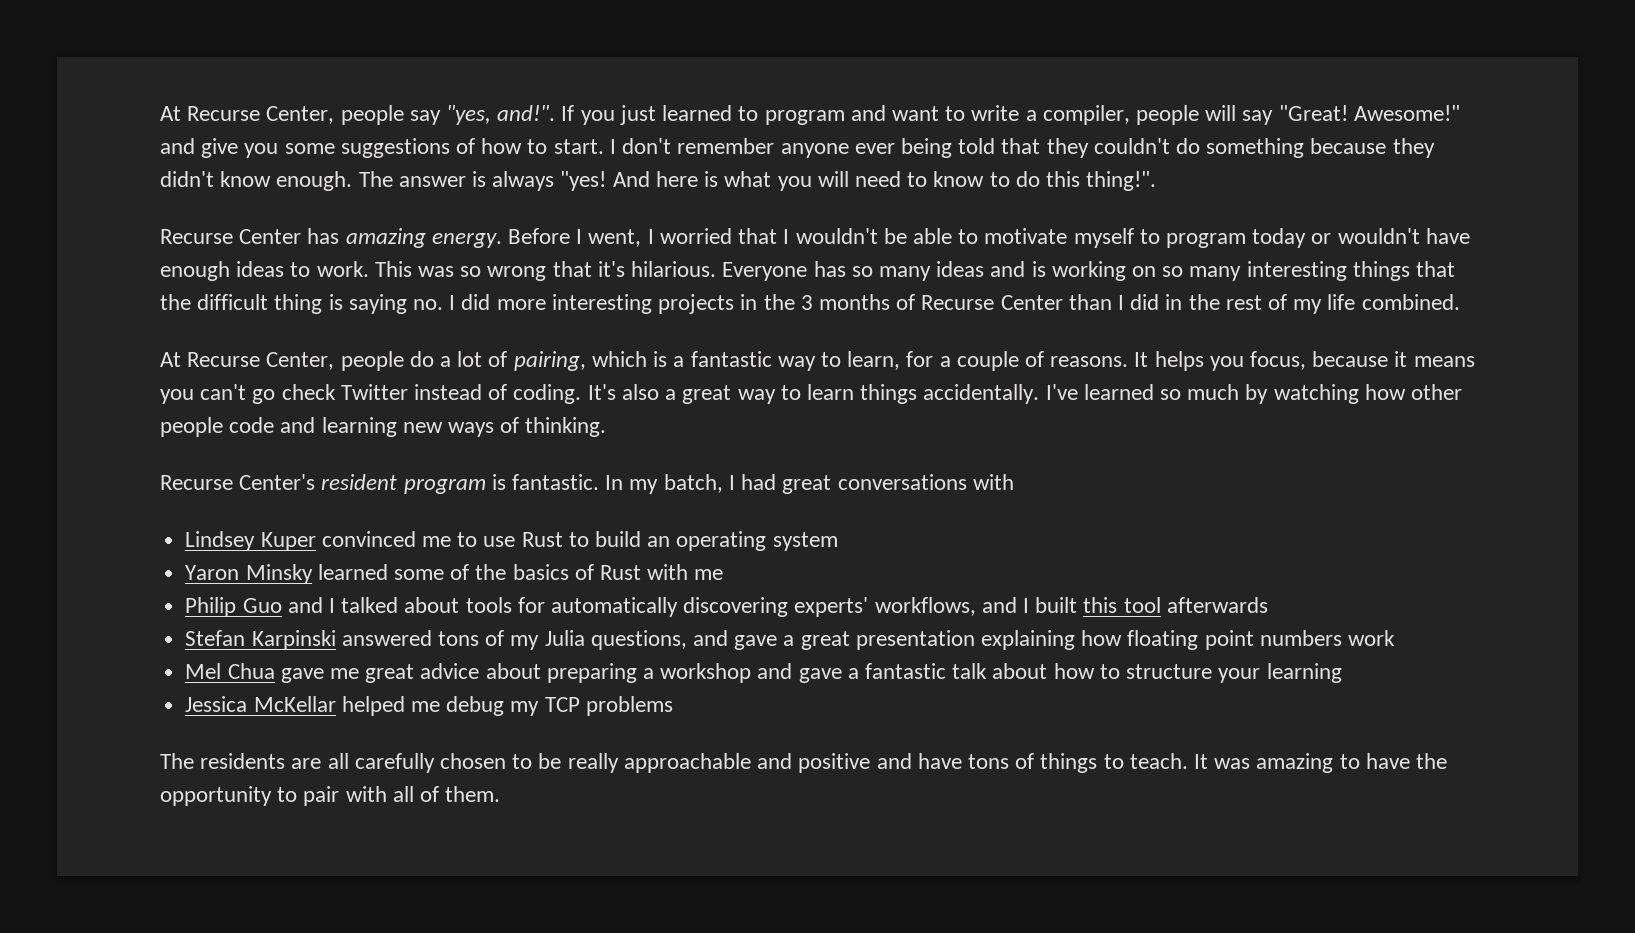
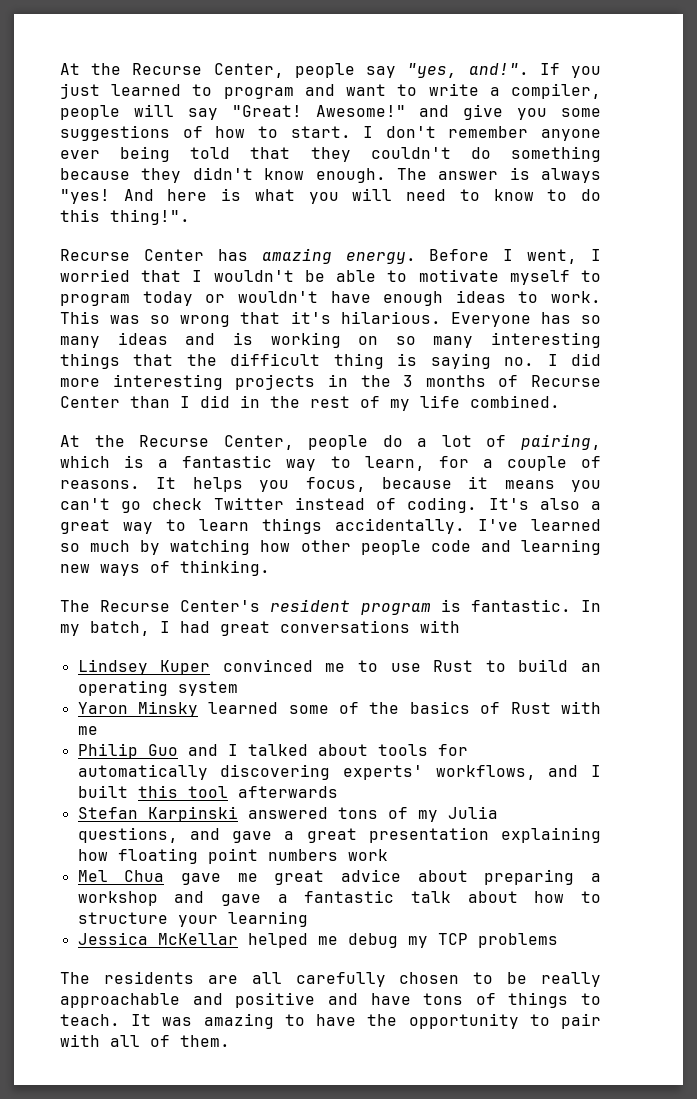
- At Recurse Center, people say "yes, and!".
+ At the Recurse Center, people say "yes, and!".
- At Recurse Center, people do a lot of pairing, which is a fantastic way to learn, for a couple of reasons.
+ At the Recurse Center, people do a lot of pairing, which is a fantastic way to learn, for a couple of reasons.
- Recurse Center's resident program is fantastic.
+ The Recurse Center's resident program is fantastic.

